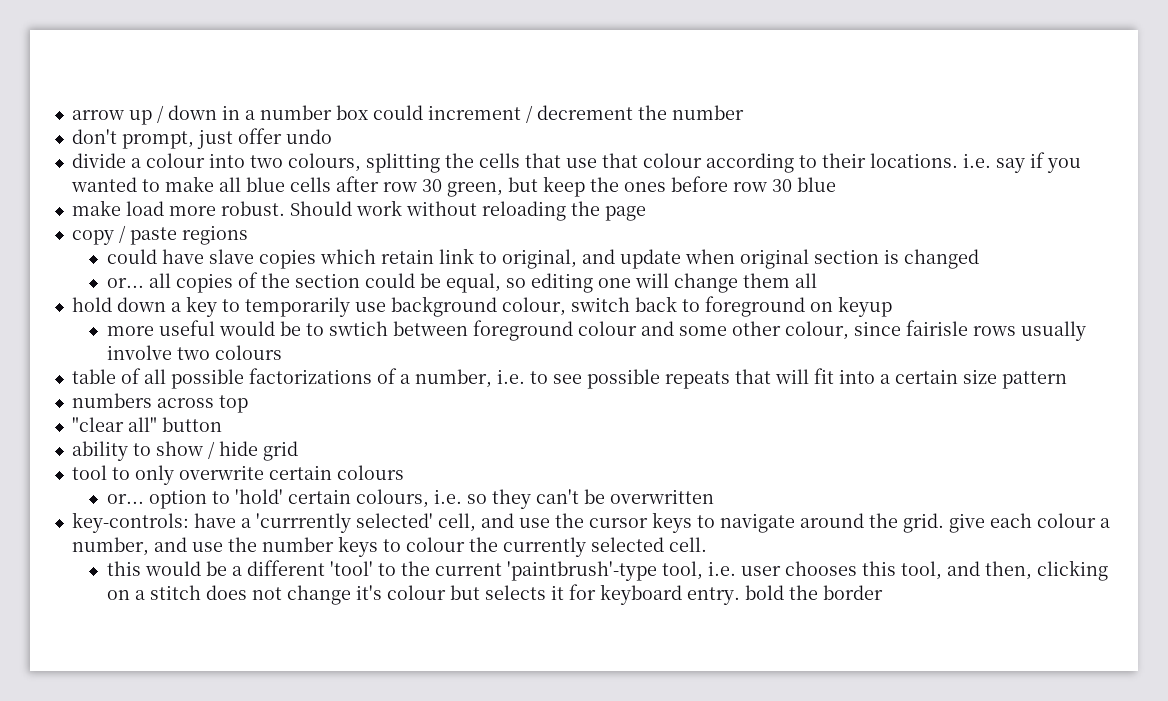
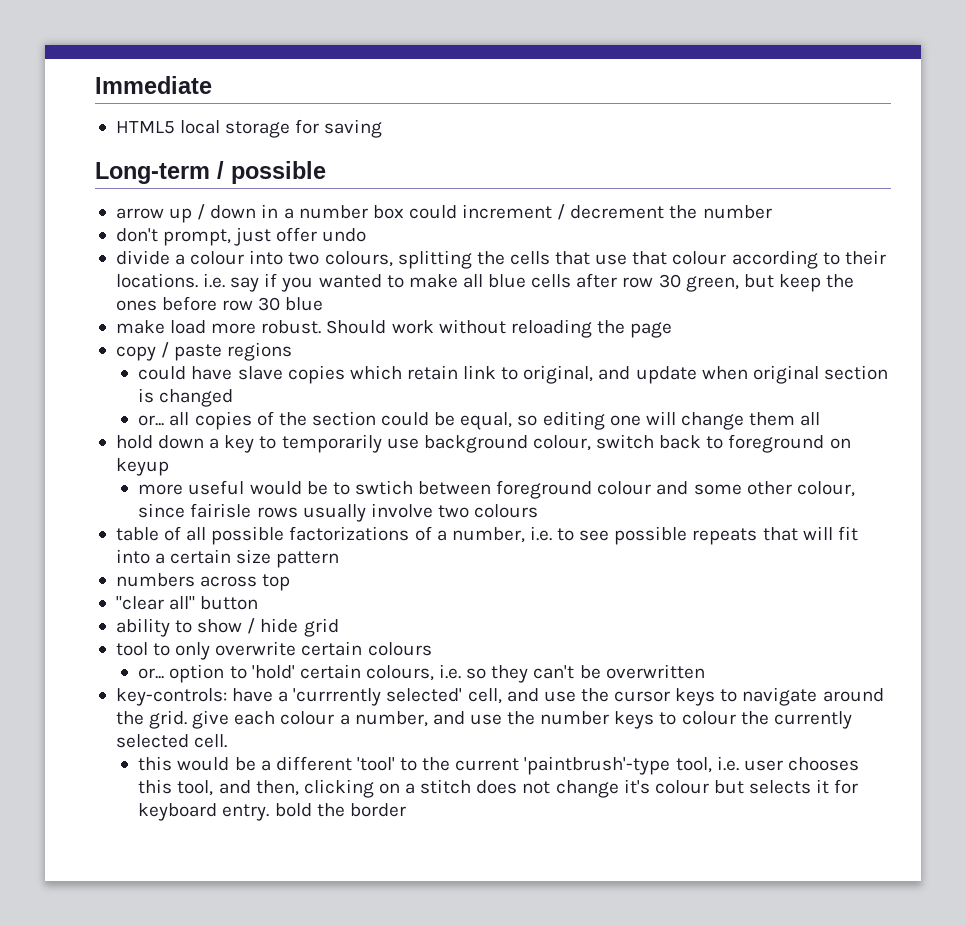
+ Immediate
+ HTML5 local storage for saving
+ Long-term / possible

